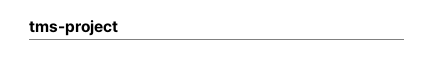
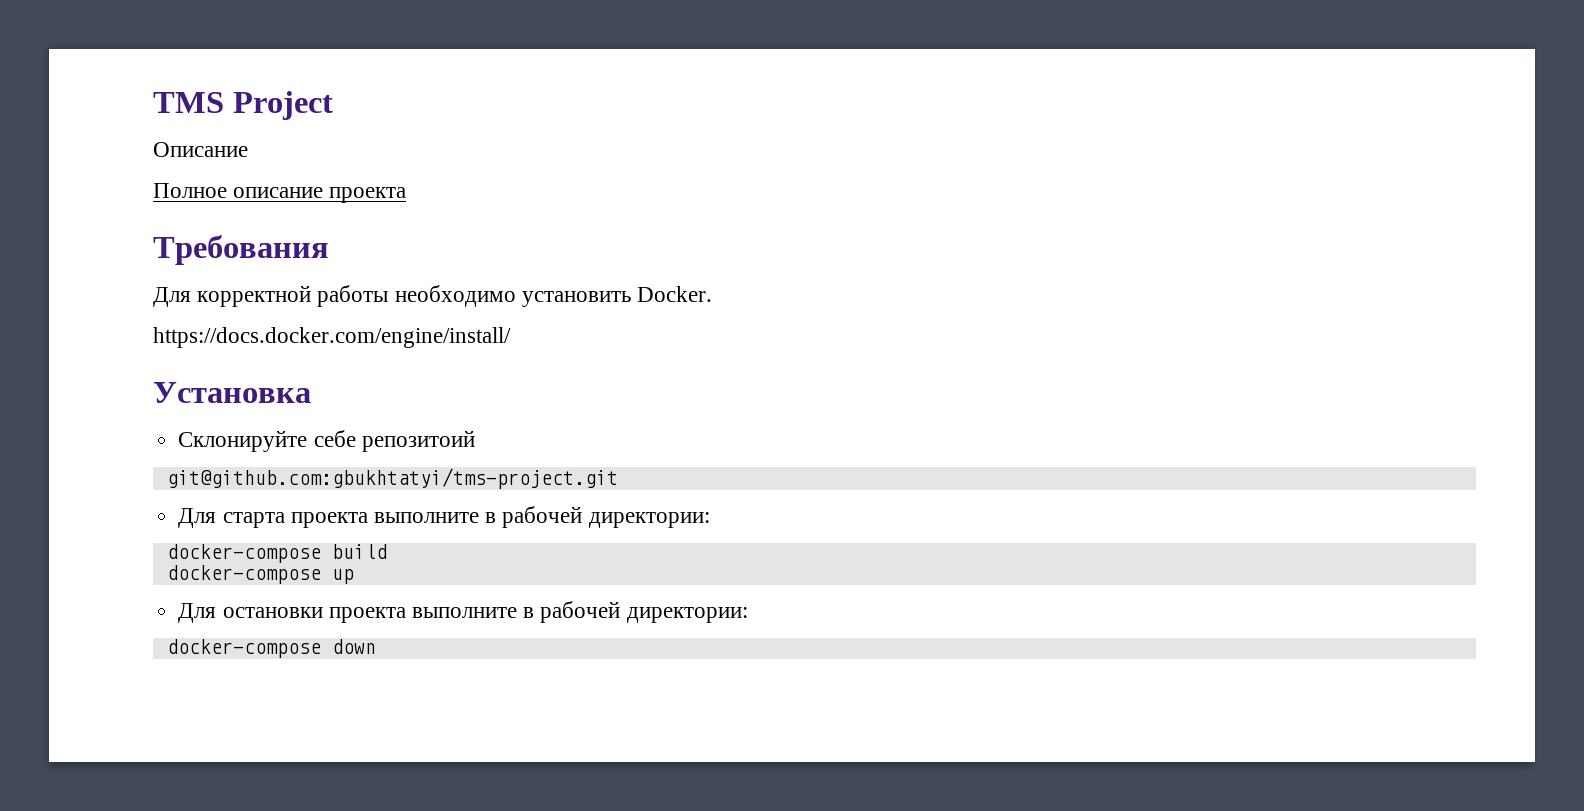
- tms-project
+ TMS Project
+ Описание
+ Полное описание проекта
+ Требования
+ Для корректной работы необходимо установить Docker.
+ https://docs.docker.com/engine/install/
+ Установка
+ Склонируйте себе репозитоий
+ git@github.com:gbukhtatyi/tms-project.git
+ Для старта проекта выполните в рабочей директории:
+ docker-compose build
+ docker-compose up
+ Для остановки проекта выполните в рабочей директории:
+ docker-compose down

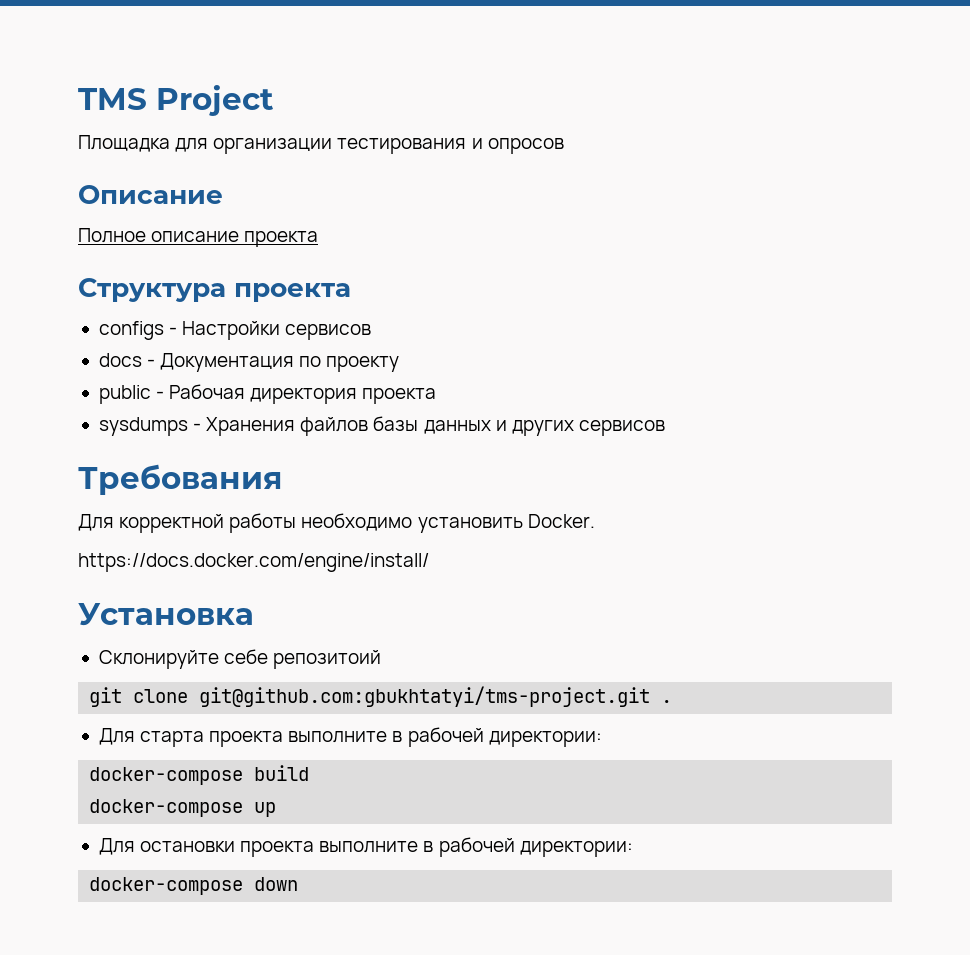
+ Площадка для организации тестирования и опросов
  Описание
  Полное описание проекта
+ Структура проекта
+ configs - Настройки сервисов
+ docs - Документация по проекту
+ public - Рабочая директория проекта
+ sysdumps - Хранения файлов базы данных и других сервисов
- git@github.com:gbukhtatyi/tms-project.git
+ git clone git@github.com:gbukhtatyi/tms-project.git .

